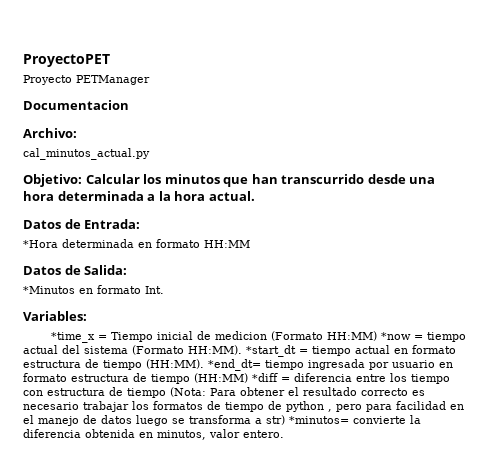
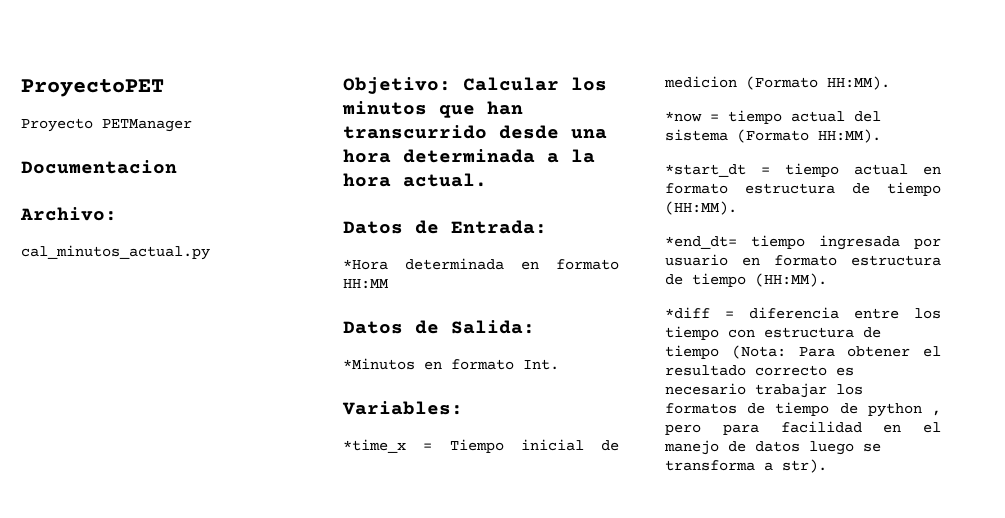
- *time_x = Tiempo inicial de medicion (Formato HH:MM) *now = tiempo actual del sistema (Formato HH:MM). *start_dt = tiempo actual en formato estructura de tiempo (HH:MM). *end_dt= tiempo ingresada por usuario en formato estructura de tiempo (HH:MM) *diff = diferencia entre los tiempo con estructura de tiempo (Nota:
+ *time_x = Tiempo inicial de medicion (Formato HH:MM).
+ *now = tiempo actual del sistema (Formato HH:MM).
+ *start_dt = tiempo actual en formato estructura de tiempo (HH:MM).
+ *end_dt= tiempo ingresada por usuario en formato estructura de tiempo (HH:MM).
+ *diff = diferencia entre los tiempo con estructura de tiempo (Nota:
- Para obtener el resultado correcto es necesario trabajar los formatos de tiempo de python , pero para facilidad en el manejo de datos luego se transforma a str) *minutos= convierte la diferencia obtenida en minutos, valor entero.
+ Para obtener el resultado correcto es necesario trabajar los formatos de tiempo de python , pero para facilidad en el manejo de datos luego se transforma a str).

